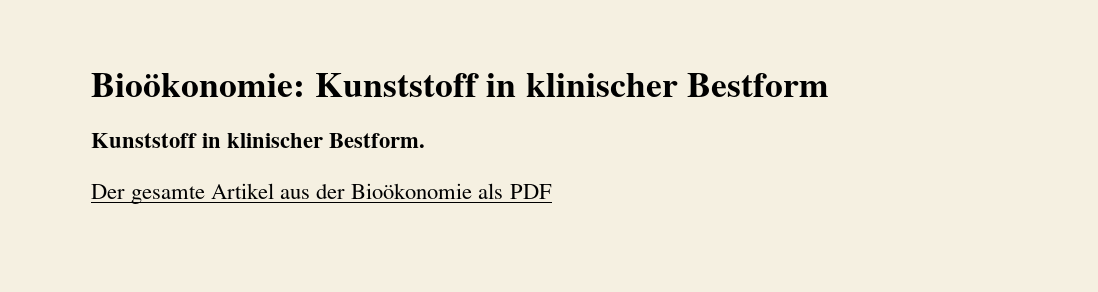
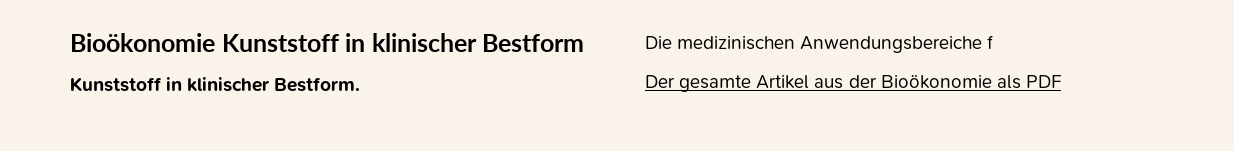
- Bioökonomie: Kunststoff in klinischer Bestform
+ Bioökonomie Kunststoff in klinischer Bestform
+ Die medizinischen Anwendungsbereiche f

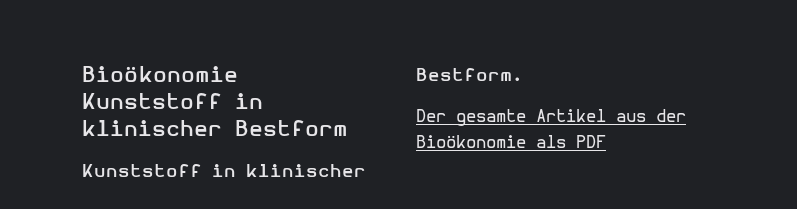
- Die medizinischen Anwendungsbereiche f

